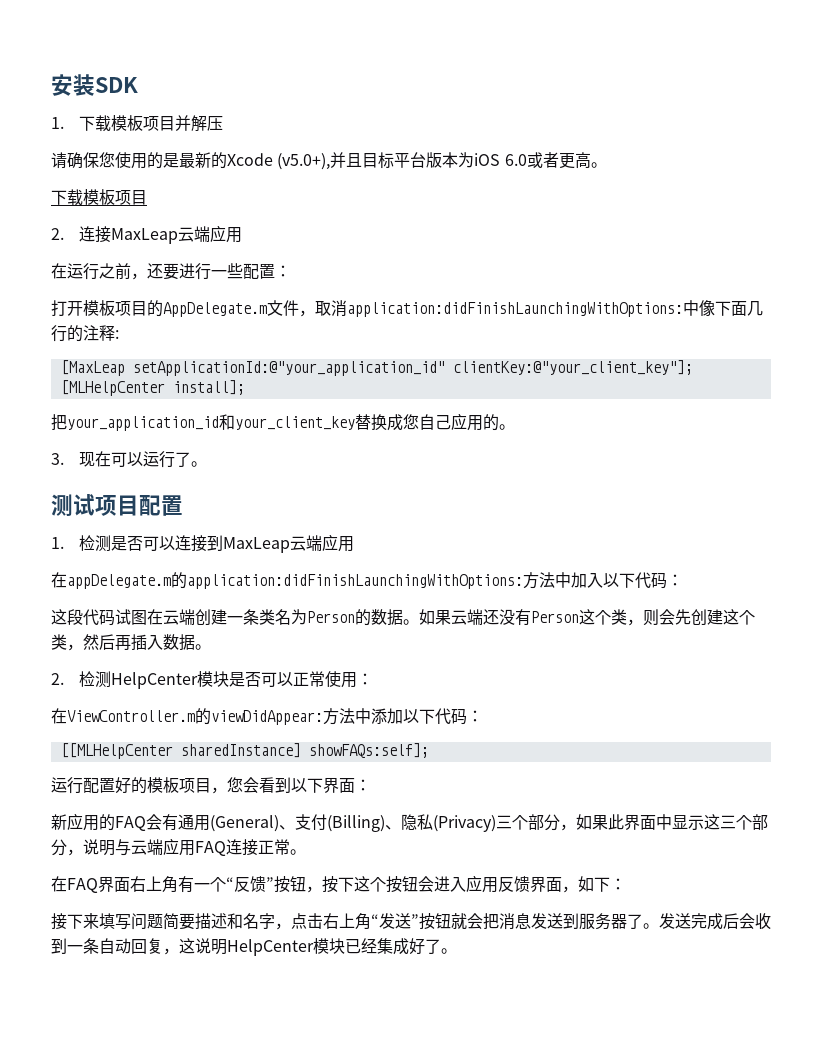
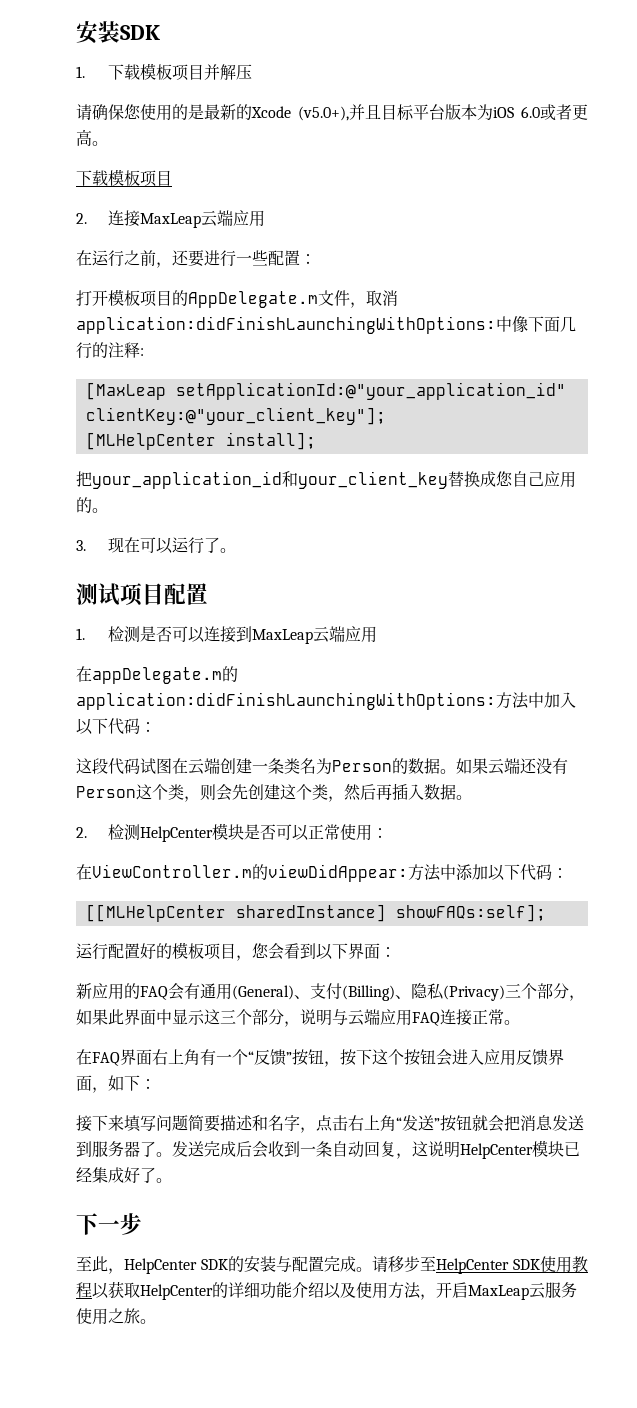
+ 下一步
+ 至此，HelpCenter SDK的安装与配置完成。请移步至HelpCenter SDK使用教程以获取HelpCenter的详细功能介绍以及使用方法，开启MaxLeap云服务使用之旅。

